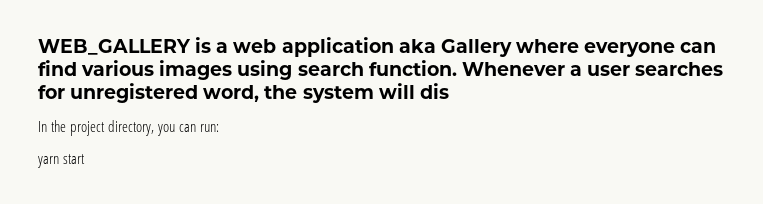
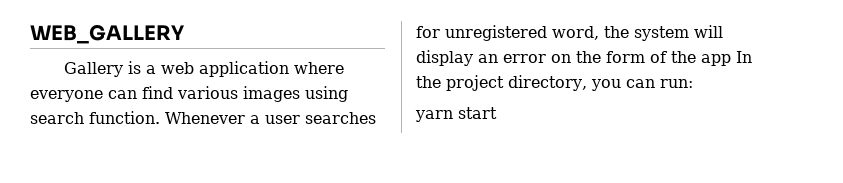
- WEB_GALLERY is a web application aka Gallery where everyone can find various images using search function.
+ WEB_GALLERY
+ Gallery is a web application where everyone can find various images using search function.
- Whenever a user searches for unregistered word, the system will dis
- In the project directory, you can run:
+ Whenever a user searches for unregistered word, the system will display an error on the form of the app In the project directory, you can run:

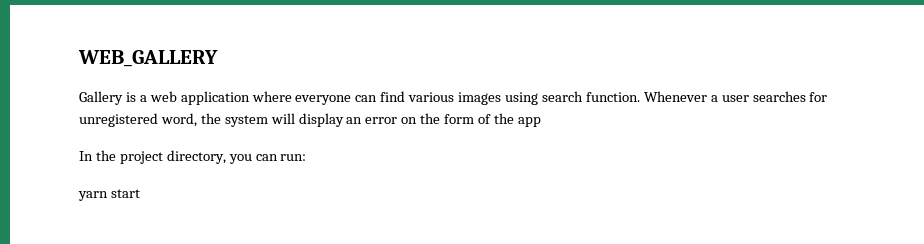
- Whenever a user searches for unregistered word, the system will display an error on the form of the app In the project directory, you can run:
+ Whenever a user searches for unregistered word, the system will display an error on the form of the app
+ In the project directory, you can run:

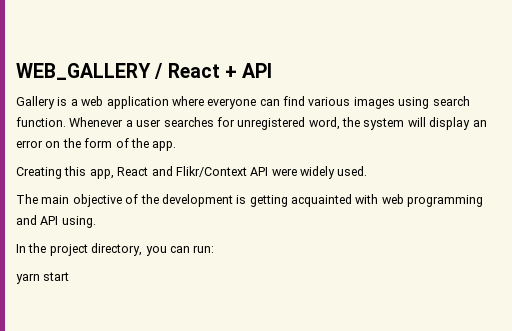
- WEB_GALLERY
+ WEB_GALLERY / React + API
- Whenever a user searches for unregistered word, the system will display an error on the form of the app
+ Whenever a user searches for unregistered word, the system will display an error on the form of the app.
+ Creating this app, React and Flikr/Context API were widely used.
+ The main objective of the development is getting acquainted with web programming and API using.

